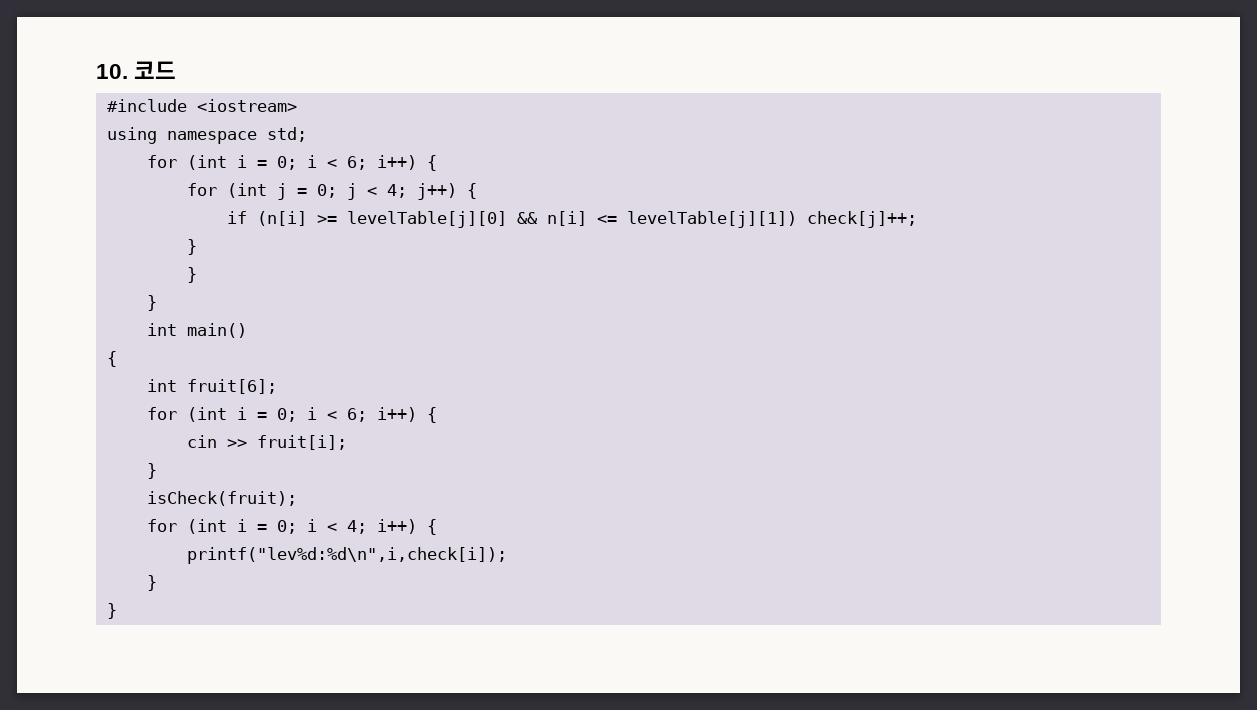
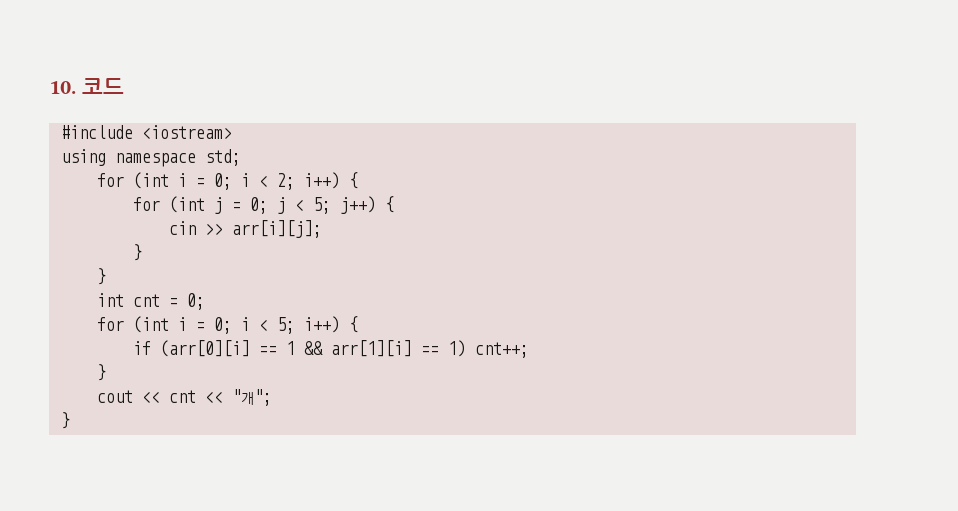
  using namespace std;
- for (int i = 0; i < 6; i++) {
+ for (int i = 0; i < 2; i++) {
- for (int j = 0; j < 4; j++) {
+ for (int j = 0; j < 5; j++) {
- if (n[i] >= levelTable[j][0] && n[i] <= levelTable[j][1]) check[j]++;
- }
+ cin >> arr[i][j];
- int main()
- {
- int fruit[6];
- for (int i = 0; i < 6; i++) {
- cin >> fruit[i];
+ int cnt = 0;
+ for (int i = 0; i < 5; i++) {
+ if (arr[0][i] == 1 && arr[1][i] == 1) cnt++;
  }
- isCheck(fruit);
- for (int i = 0; i < 4; i++) {
- printf("lev%d:%d\n",i,check[i]);
- }
+ cout << cnt << "개";

